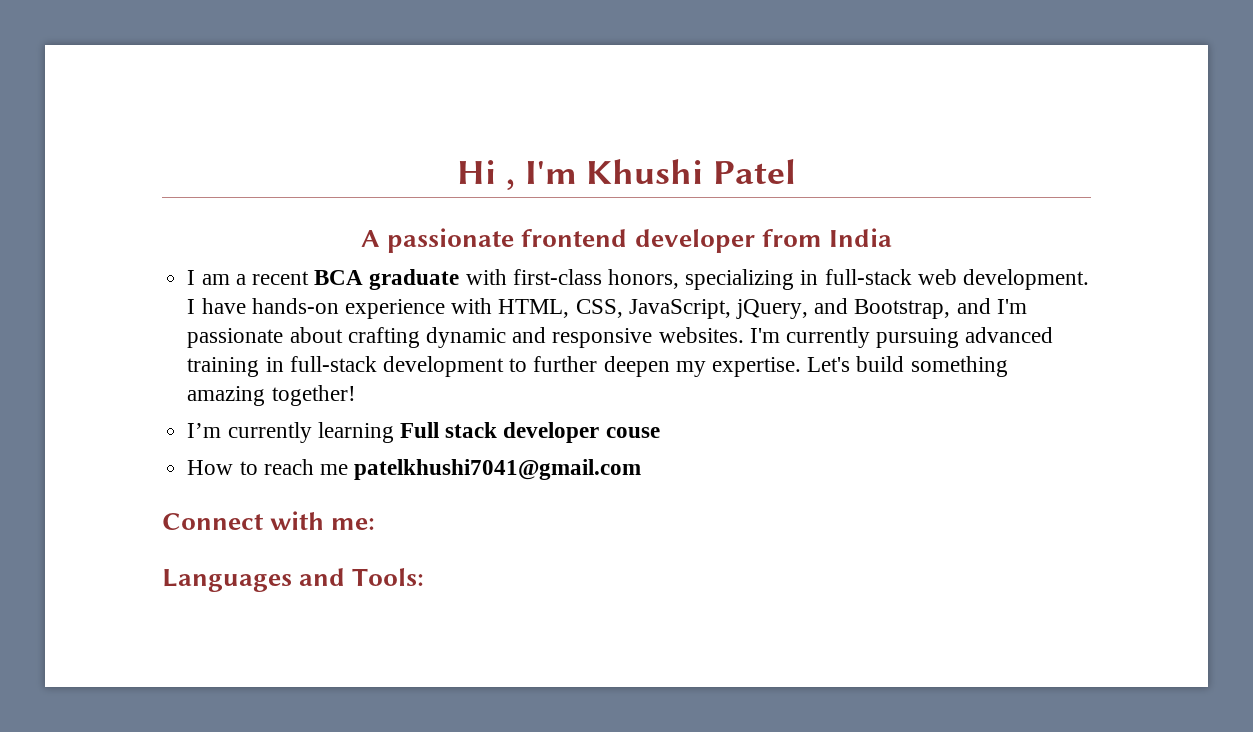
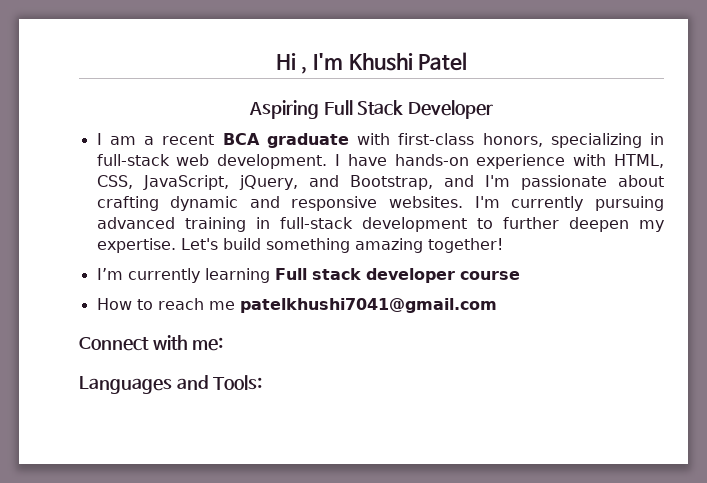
- A passionate frontend developer from India
+ Aspiring Full Stack Developer
- I’m currently learning Full stack developer couse
+ I’m currently learning Full stack developer course

